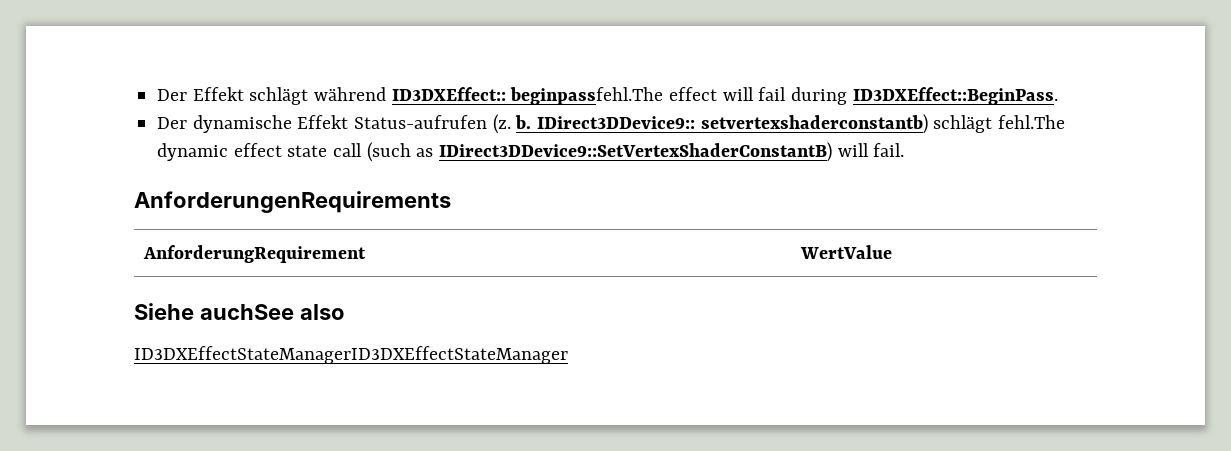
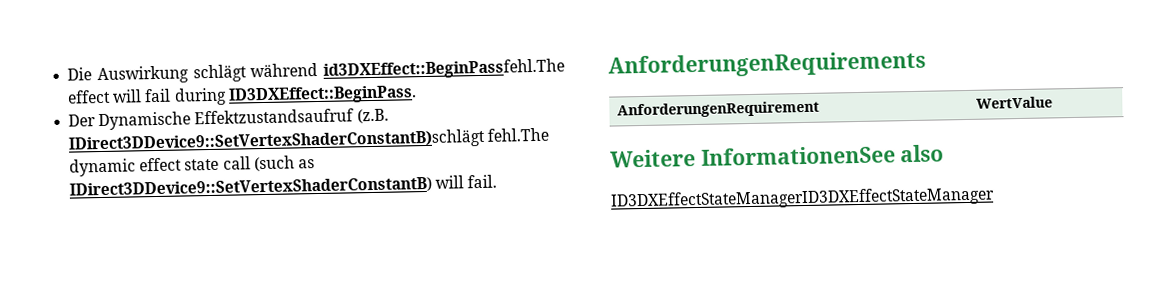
- Der Effekt schlägt während ID3DXEffect:: beginpassfehl.The effect will fail during ID3DXEffect::BeginPass.
+ Die Auswirkung schlägt während id3DXEffect::BeginPassfehl.The effect will fail during ID3DXEffect::BeginPass.
- Der dynamische Effekt Status-aufrufen (z. b. IDirect3DDevice9:: setvertexshaderconstantb) schlägt fehl.The dynamic effect state call (such as IDirect3DDevice9::SetVertexShaderConstantB) will fail.
+ Der Dynamische Effektzustandsaufruf (z.B. IDirect3DDevice9::SetVertexShaderConstantB)schlägt fehl.The dynamic effect state call (such as IDirect3DDevice9::SetVertexShaderConstantB) will fail.
- AnforderungRequirement | WertValue
+ AnforderungenRequirement | WertValue
- Siehe auchSee also
+ Weitere InformationenSee also

